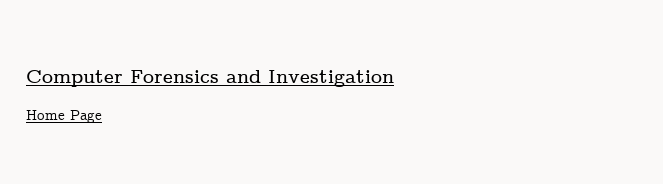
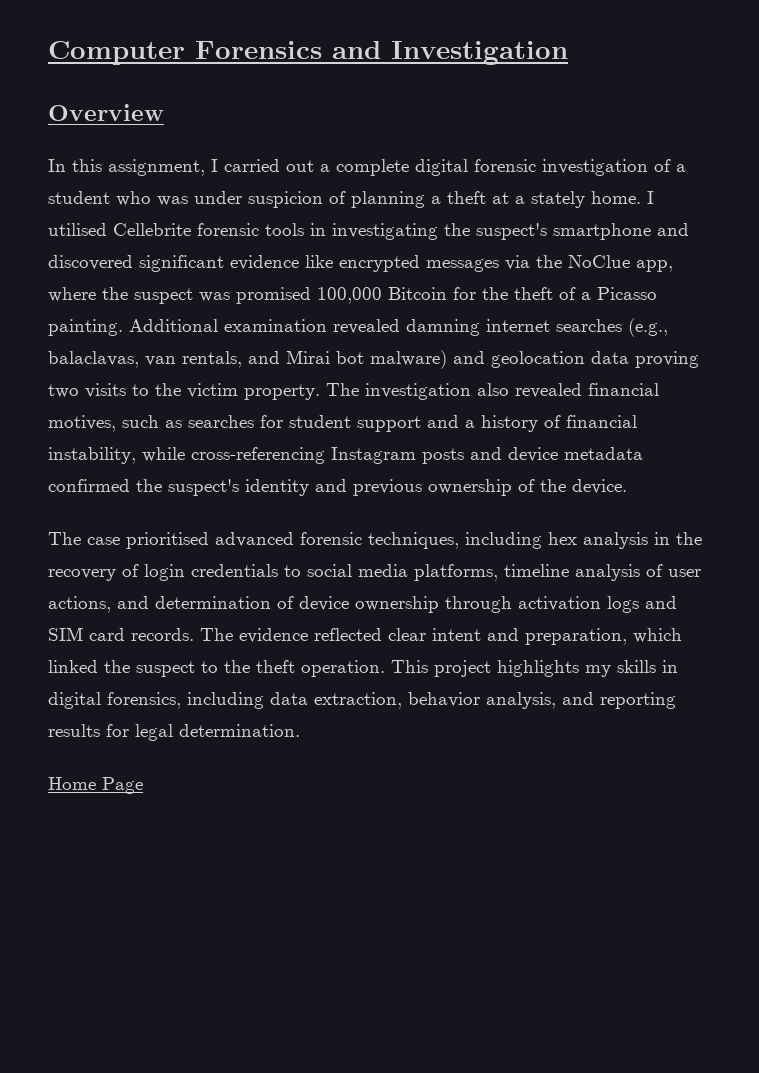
+ Overview
+ In this assignment, I carried out a complete digital forensic investigation of a student who was under suspicion of planning a theft at a stately home. I utilised Cellebrite forensic tools in investigating the suspect's smartphone and discovered significant evidence like encrypted messages via the NoClue app, where the suspect was promised 100,000 Bitcoin for the theft of a Picasso painting. Additional examination revealed damning internet searches (e.g., balaclavas, van rentals, and Mirai bot malware) and geolocation data proving two visits to the victim property. The investigation also revealed financial motives, such as searches for student support and a history of financial instability, while cross-referencing Instagram posts and device metadata confirmed the suspect's identity and previous ownership of the device.
+ The case prioritised advanced forensic techniques, including hex analysis in the recovery of login credentials to social media platforms, timeline analysis of user actions, and determination of device ownership through activation logs and SIM card records. The evidence reflected clear intent and preparation, which linked the suspect to the theft operation. This project highlights my skills in digital forensics, including data extraction, behavior analysis, and reporting results for legal determination.

